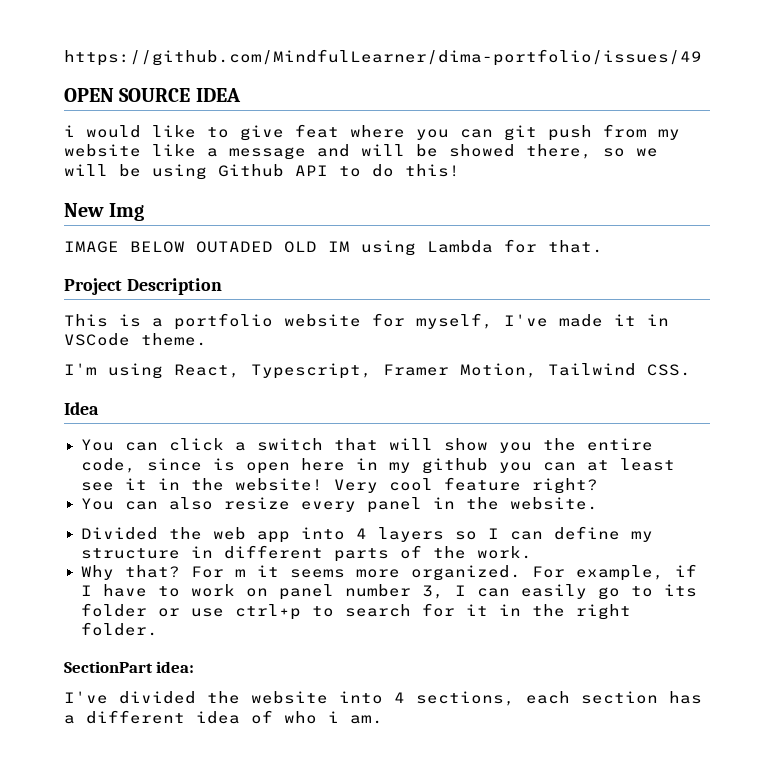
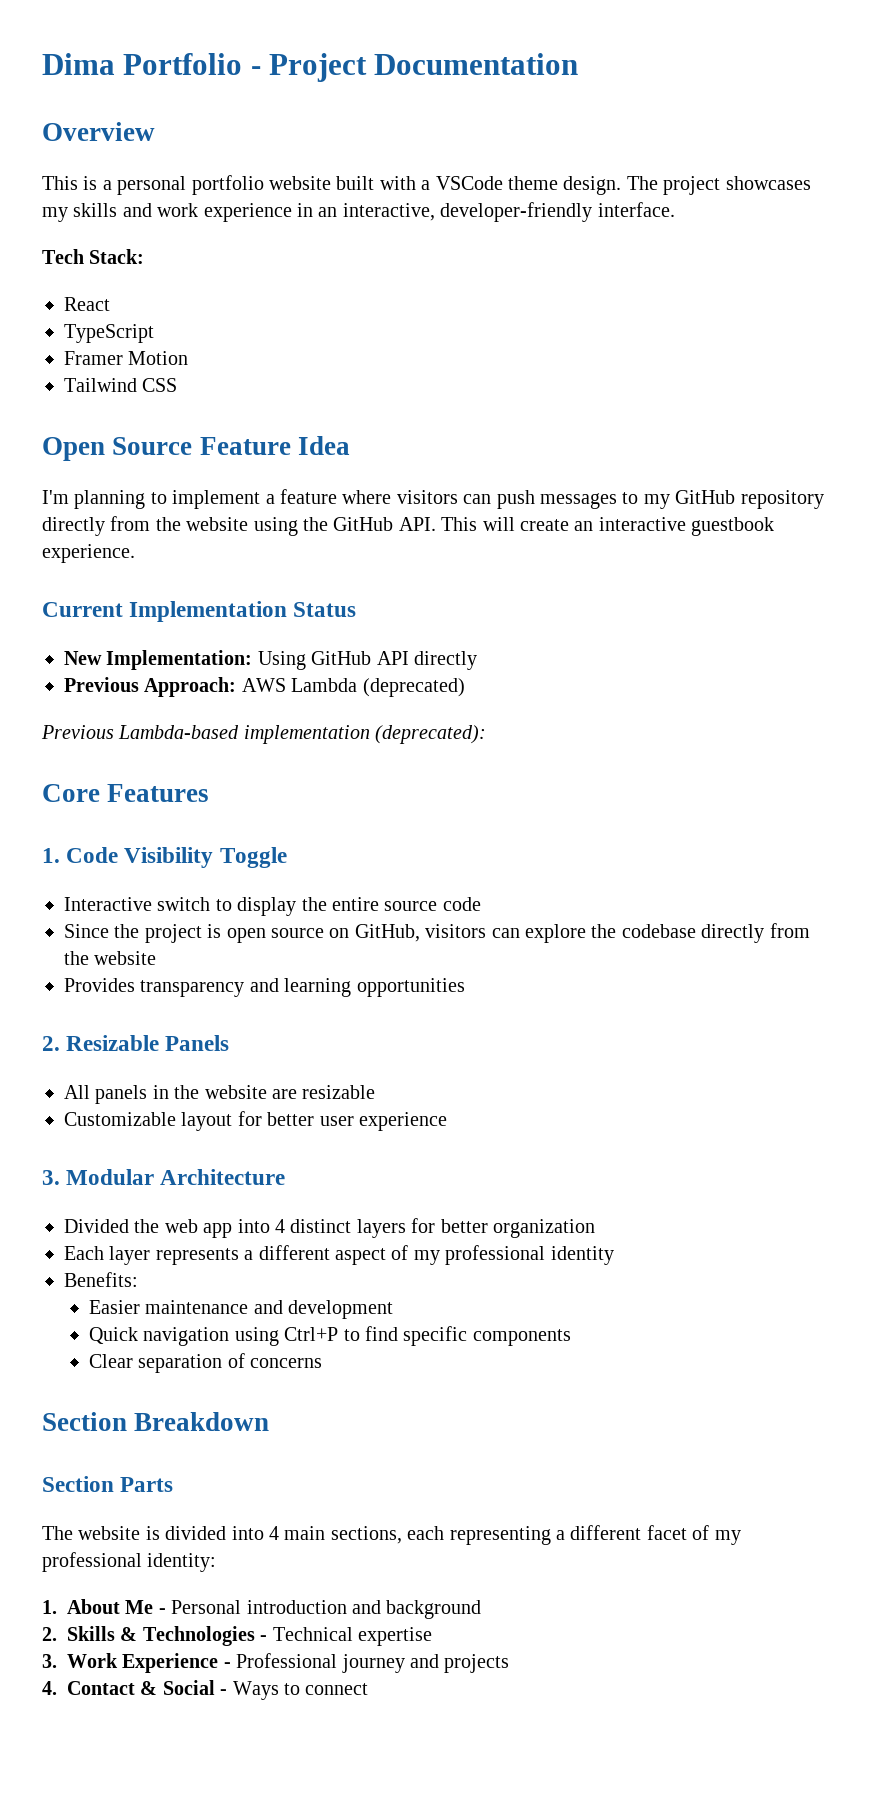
- https://github.com/MindfulLearner/dima-portfolio/issues/49
- OPEN SOURCE IDEA
- i would like to give feat where you can git push from my website like a message and will be showed there, so we will be using Github API to do this!
- New Img
- IMAGE BELOW OUTADED OLD IM using Lambda for that.
- Project Description
+ Dima Portfolio - Project Documentation
+ Overview
- This is a portfolio website for myself, I've made it in VSCode theme.
- I'm using React, Typescript, Framer Motion, Tailwind CSS.
- Idea
- You can click a switch that will show you the entire code, since is open here in my github you can at least see it in the website! Very cool feature right?
- You can also resize every panel in the website.
+ This is a personal portfolio website built with a VSCode theme design. The project showcases my skills and work experience in an interactive, developer-friendly interface.
+ Tech Stack:
+ React
+ TypeScript
+ Framer Motion
+ Tailwind CSS
+ Open Source Feature Idea
+ I'm planning to implement a feature where visitors can push messages to my GitHub repository directly from the website using the GitHub API. This will create an interactive guestbook experience.
+ Current Implementation Status
+ New Implementation: Using GitHub API directly
+ Previous Approach: AWS Lambda (deprecated)
+ Previous Lambda-based implementation (deprecated):
+ Core Features
+ 1. Code Visibility Toggle
+ Interactive switch to display the entire source code
+ Since the project is open source on GitHub, visitors can explore the codebase directly from the website
+ Provides transparency and learning opportunities
+ 2. Resizable Panels
+ All panels in the website are resizable
+ Customizable layout for better user experience
+ 3. Modular Architecture
- Divided the web app into 4 layers so I can define my structure in different parts of the work.
- Why that? For m it seems more organized. For example, if I have to work on panel number 3, I can easily go to its folder or use ctrl+p to search for it in the right folder.
- SectionPart idea:
- I've divided the website into 4 sections, each section has a different idea of who i am.
+ Divided the web app into 4 distinct layers for better organization
+ Each layer represents a different aspect of my professional identity
+ Benefits:
+ Easier maintenance and development
+ Quick navigation using Ctrl+P to find specific components
+ Clear separation of concerns
+ Section Breakdown
+ Section Parts
+ The website is divided into 4 main sections, each representing a different facet of my professional identity:
+ 1. About Me - Personal introduction and background
+ 2. Skills & Technologies - Technical expertise
+ 3. Work Experience - Professional journey and projects
+ 4. Contact & Social - Ways to connect

